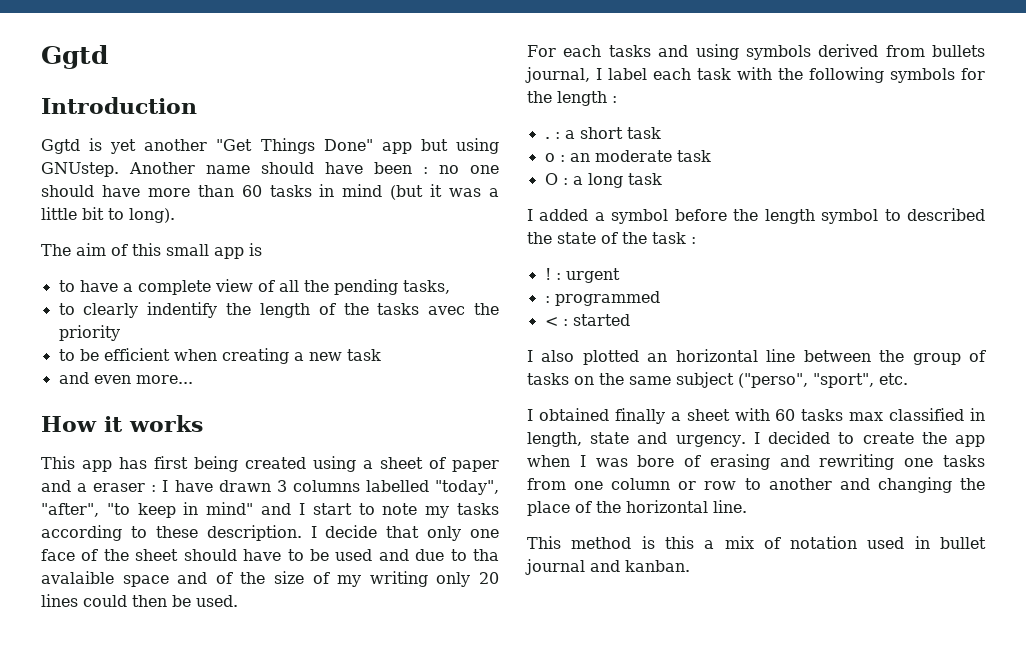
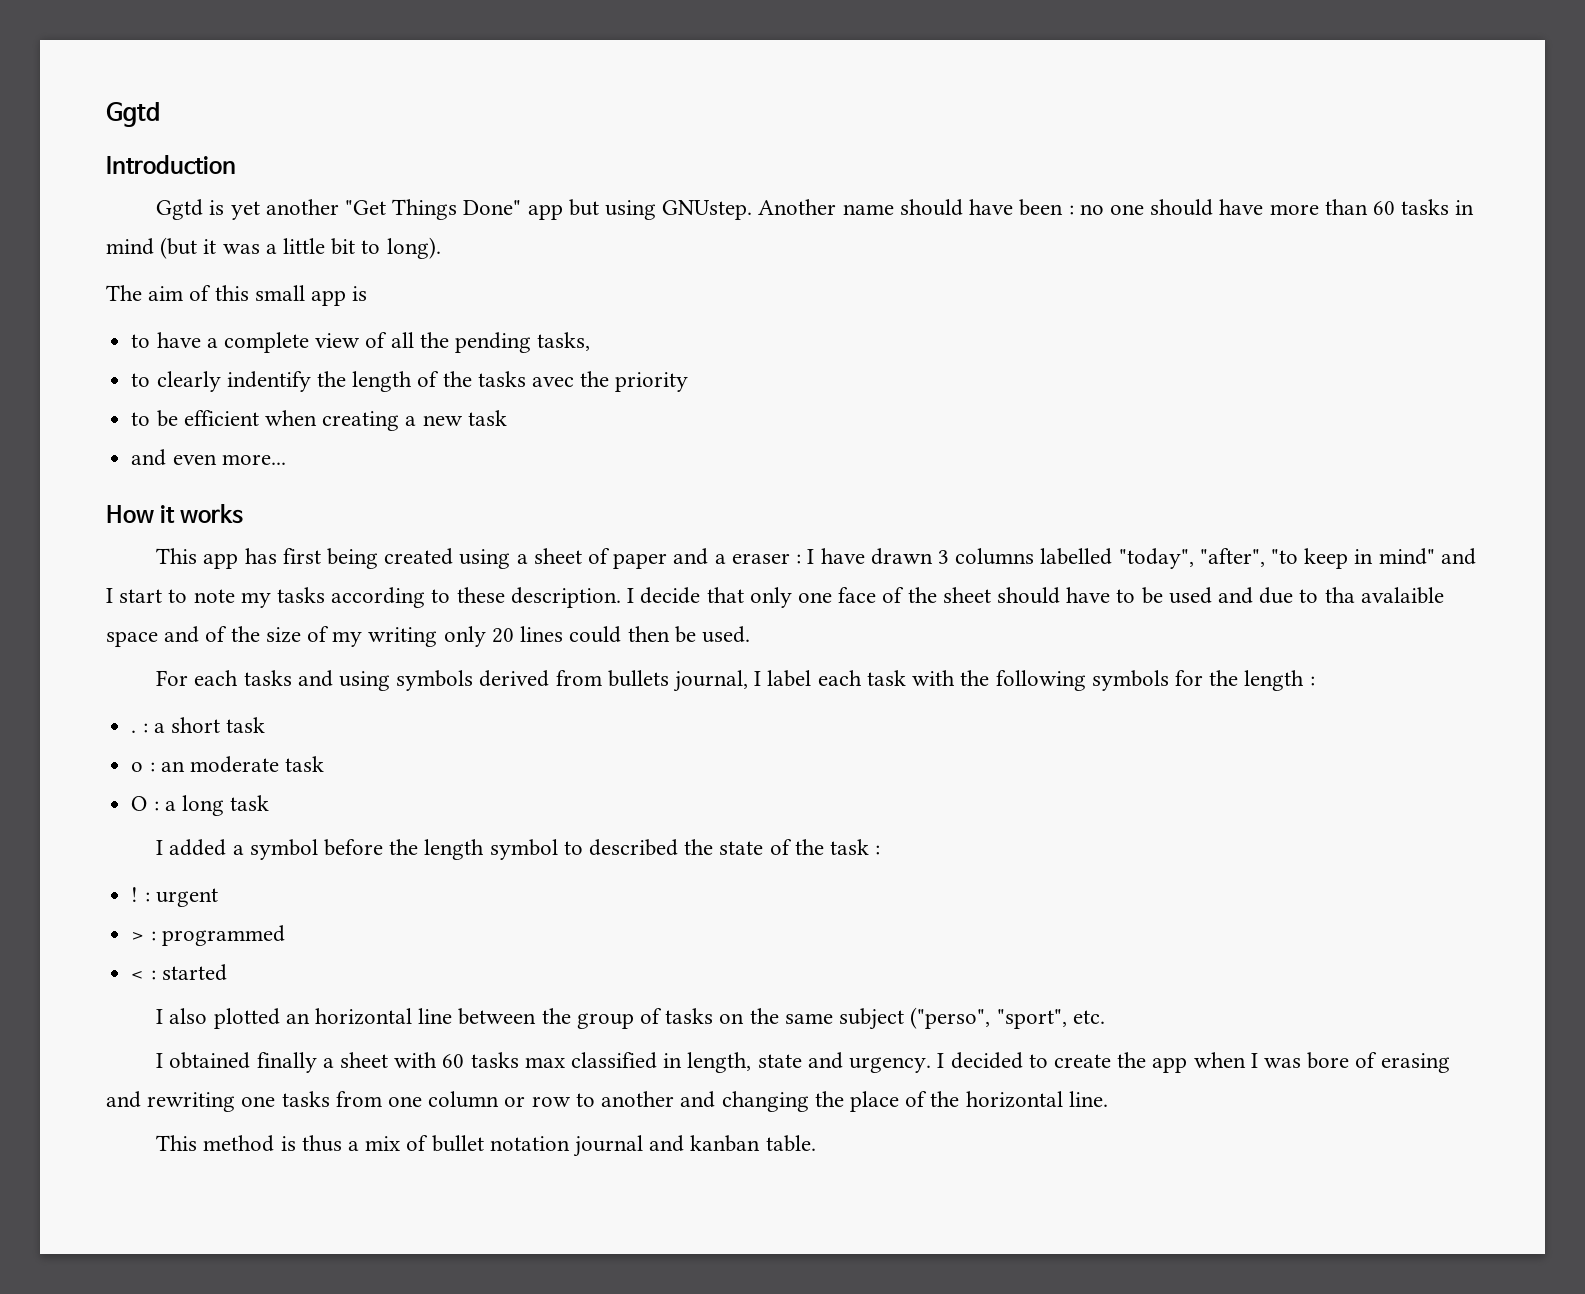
- : programmed
+ > : programmed
- This method is this a mix of notation used in bullet journal and kanban.
+ This method is thus a mix of bullet notation journal and kanban table.

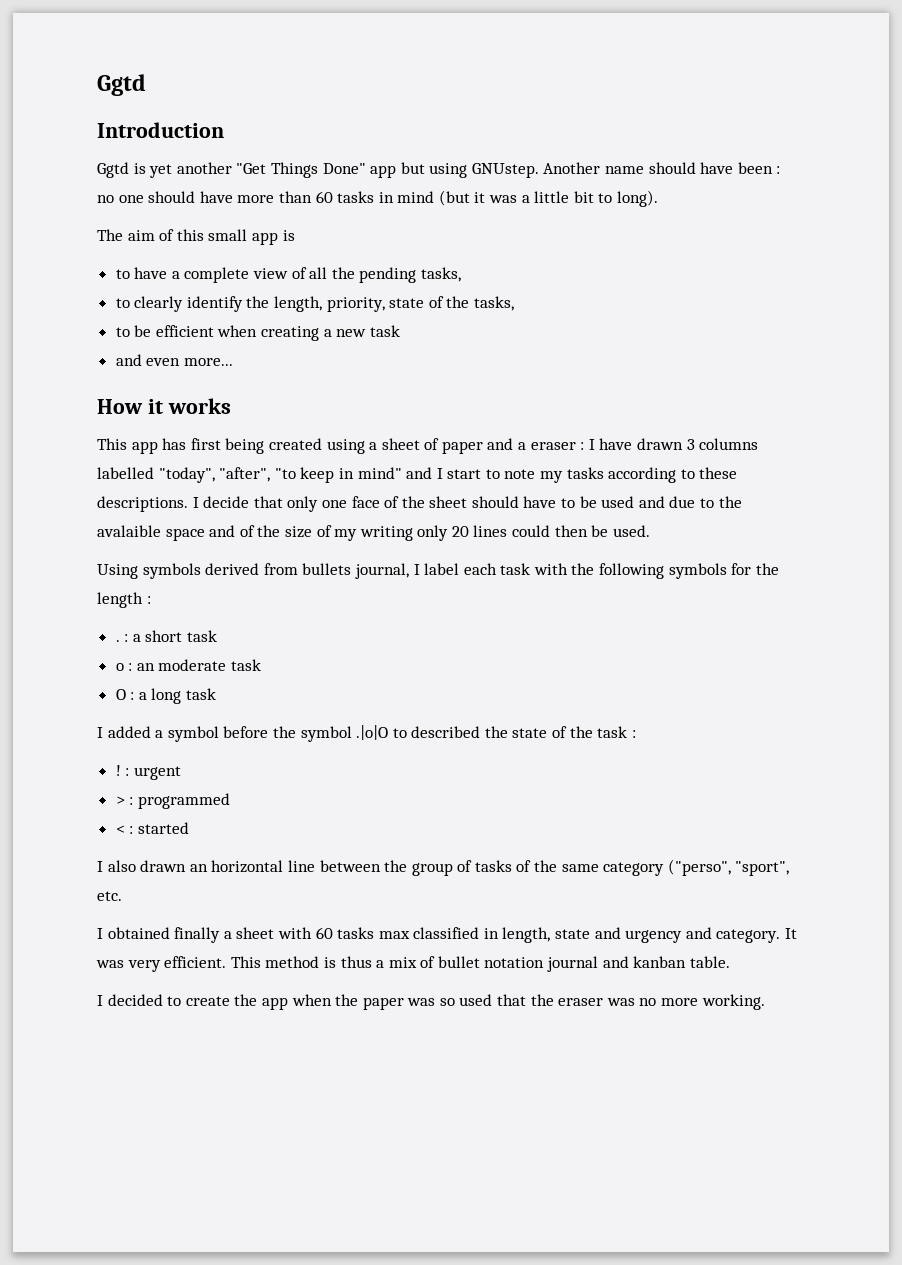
- to clearly indentify the length of the tasks avec the priority
+ to clearly identify the length, priority, state of the tasks,
- This app has first being created using a sheet of paper and a eraser : I have drawn 3 columns labelled "today", "after", "to keep in mind" and I start to note my tasks according to these description.
+ This app has first being created using a sheet of paper and a eraser : I have drawn 3 columns labelled "today", "after", "to keep in mind" and I start to note my tasks according to these descriptions.
- I decide that only one face of the sheet should have to be used and due to tha avalaible space and of the size of my writing only 20 lines could then be used.
+ I decide that only one face of the sheet should have to be used and due to the avalaible space and of the size of my writing only 20 lines could then be used.
- For each tasks and using symbols derived from bullets journal, I label each task with the following symbols for the length :
+ Using symbols derived from bullets journal, I label each task with the following symbols for the length :
- I added a symbol before the length symbol to described the state of the task :
+ I added a symbol before the symbol .|o|O to described the state of the task :
- I also plotted an horizontal line between the group of tasks on the same subject ("perso", "sport", etc.
+ I also drawn an horizontal line between the group of tasks of the same category ("perso", "sport", etc.
- I obtained finally a sheet with 60 tasks max classified in length, state and urgency. I decided to create the app when I was bore of erasing and rewriting one tasks from one column or row to another and changing the place of the horizontal line.
- This method is thus a mix of bullet notation journal and kanban table.
+ I obtained finally a sheet with 60 tasks max classified in length, state and urgency and category. It was very efficient. This method is thus a mix of bullet notation journal and kanban table.
+ I decided to create the app when the paper was so used that the eraser was no more working.

